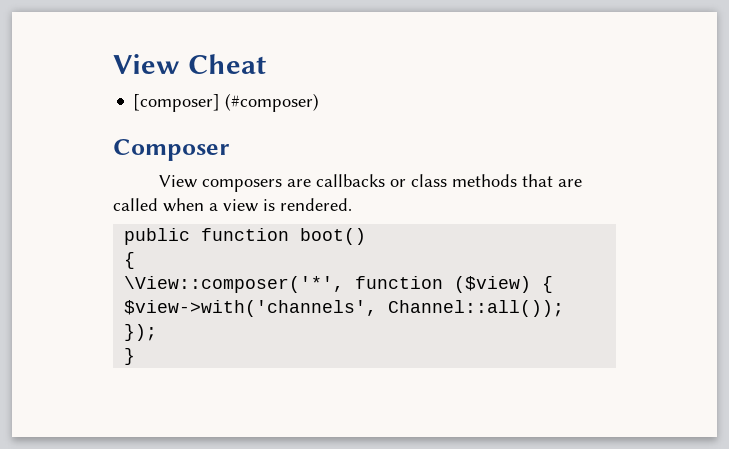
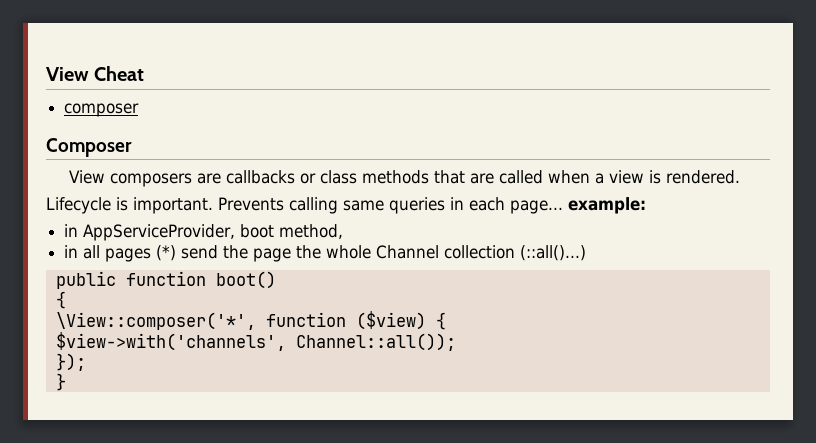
- [composer] (#composer)
+ composer
+ Lifecycle is important. Prevents calling same queries in each page... example:
+ in AppServiceProvider, boot method,
+ in all pages (*) send the page the whole Channel collection (::all()...)

